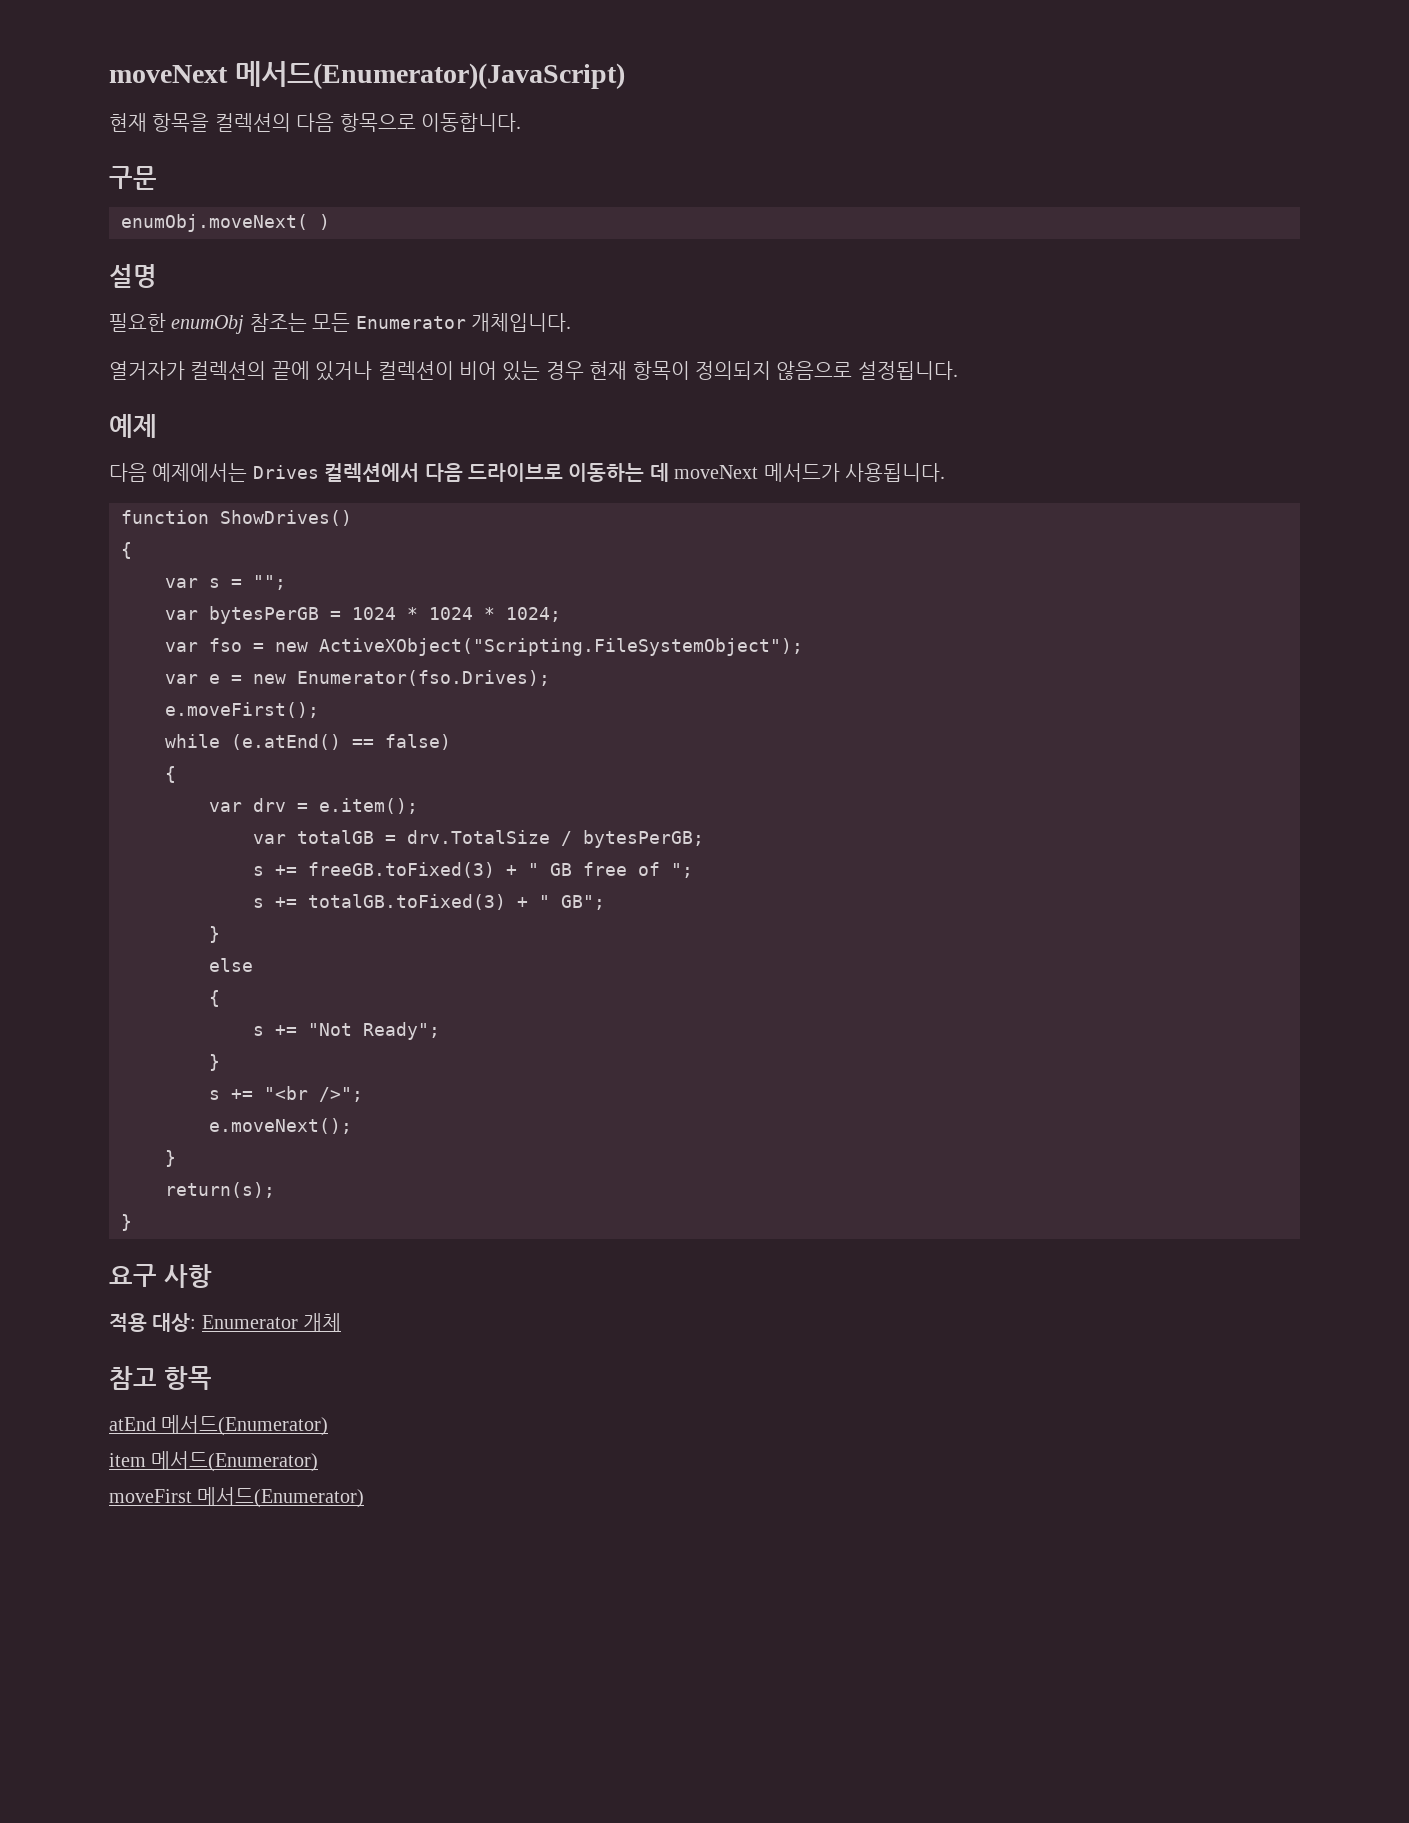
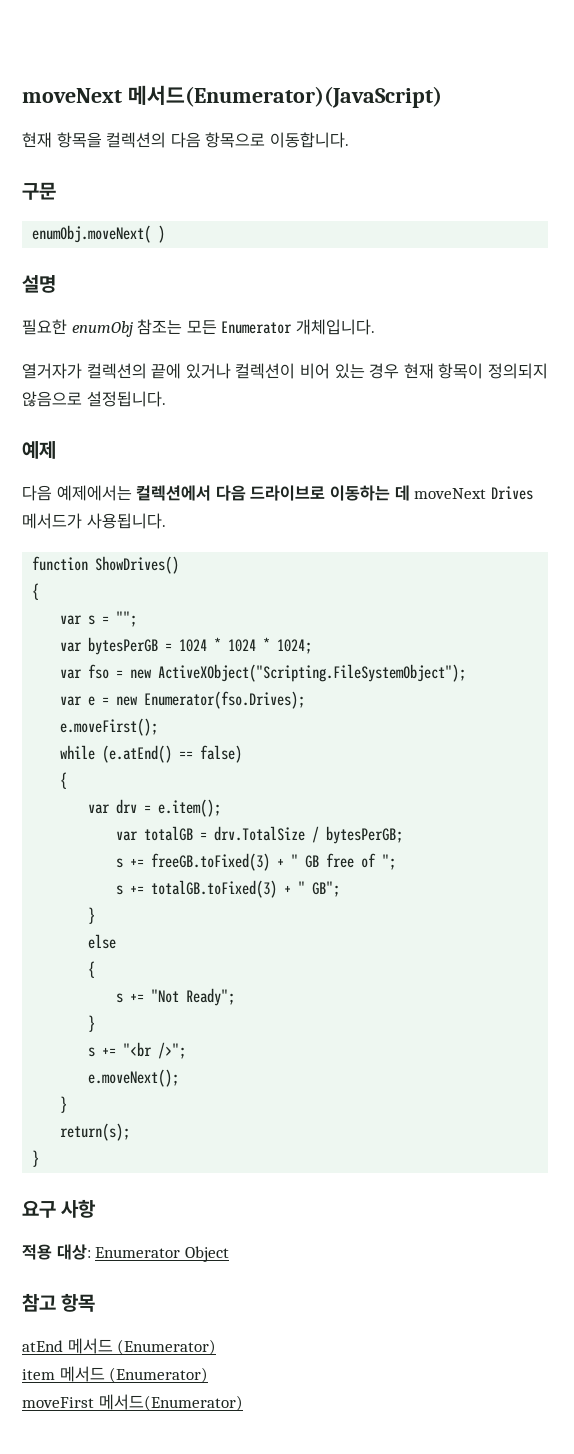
- 다음 예제에서는 Drives 컬렉션에서 다음 드라이브로 이동하는 데 moveNext 메서드가 사용됩니다.
+ 다음 예제에서는 컬렉션에서 다음 드라이브로 이동하는 데 moveNext Drives 메서드가 사용됩니다.
- 적용 대상: Enumerator 개체
+ 적용 대상: Enumerator Object
- atEnd 메서드(Enumerator)
+ atEnd 메서드 (Enumerator)
- item 메서드(Enumerator)
+ item 메서드 (Enumerator)

